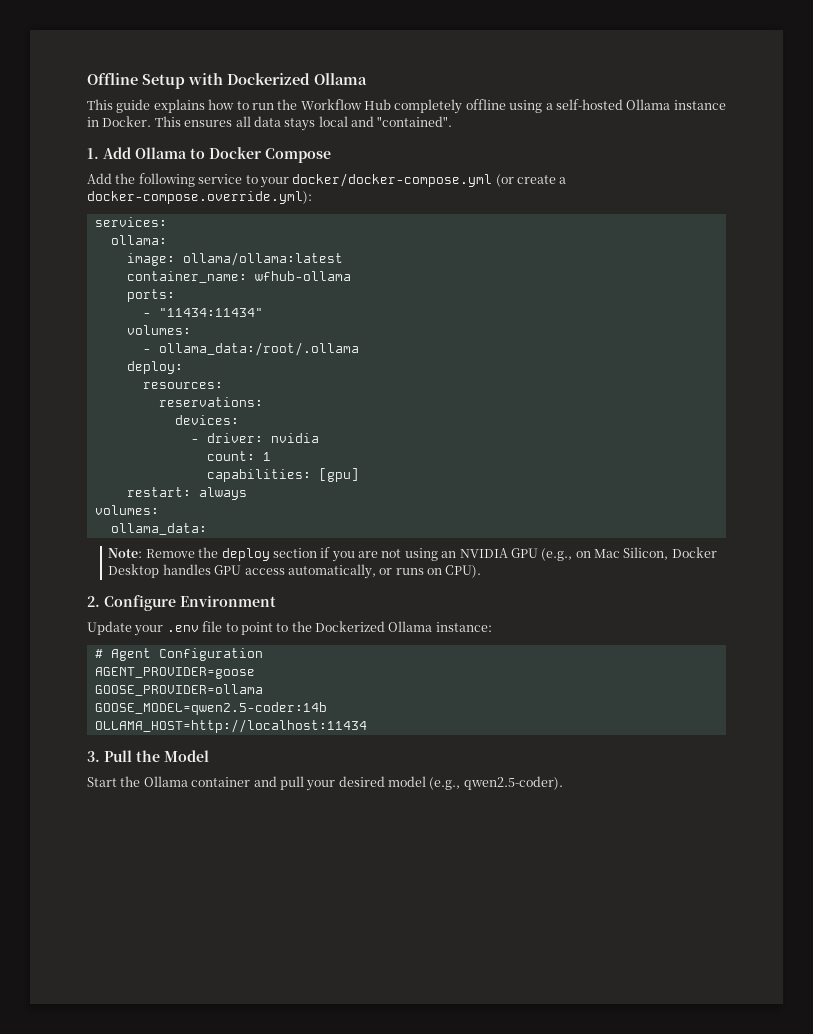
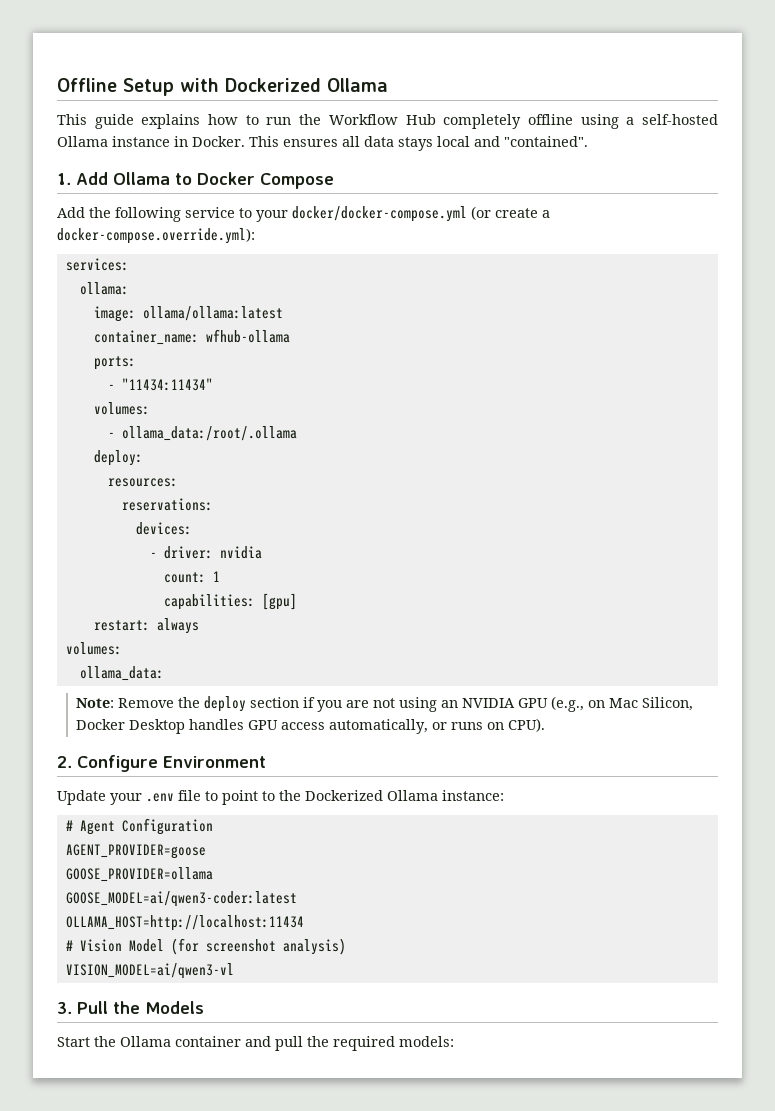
- GOOSE_MODEL=qwen2.5-coder:14b
+ GOOSE_MODEL=ai/qwen3-coder:latest
+ # Vision Model (for screenshot analysis)
+ VISION_MODEL=ai/qwen3-vl
- 3. Pull the Model
+ 3. Pull the Models
- Start the Ollama container and pull your desired model (e.g., qwen2.5-coder).
+ Start the Ollama container and pull the required models:

